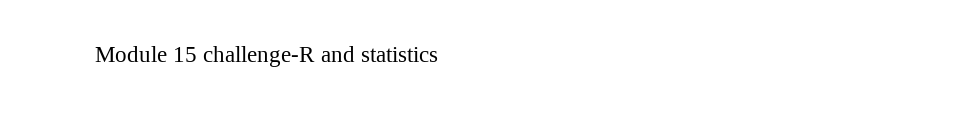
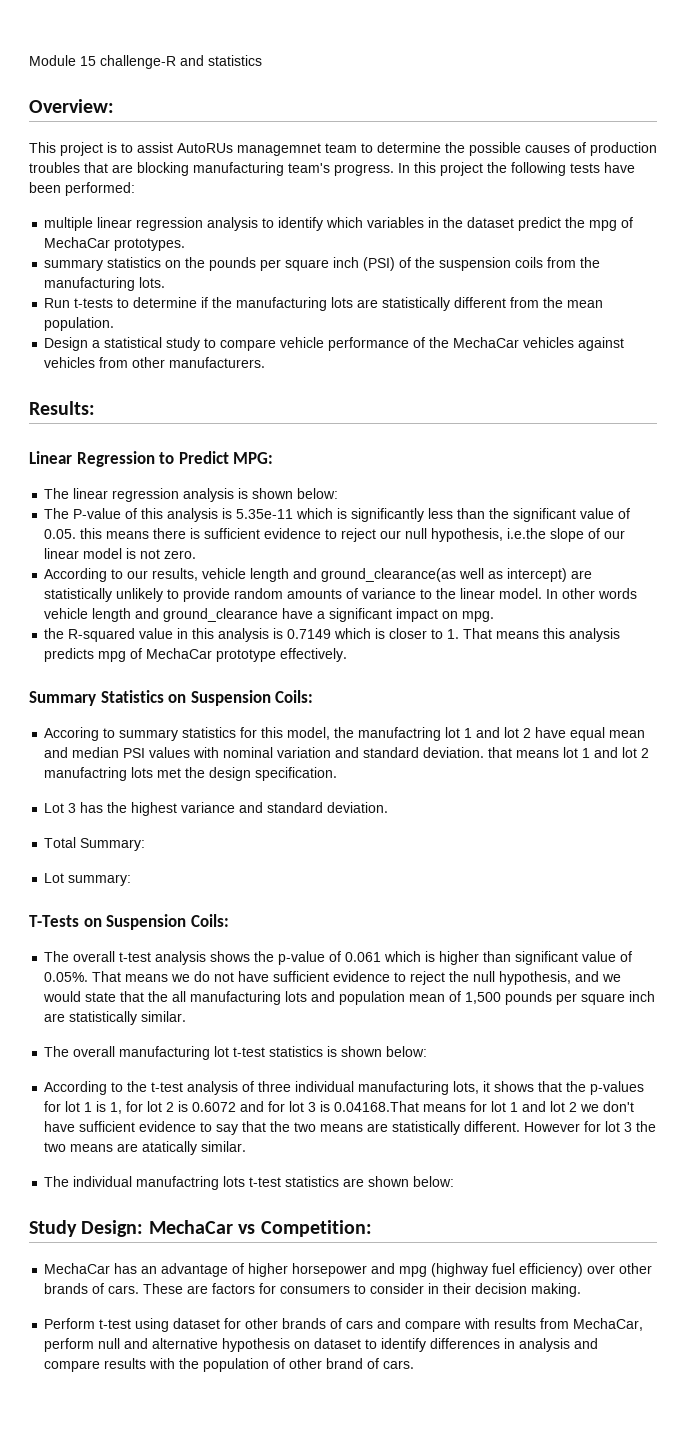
+ Overview:
+ This project is to assist AutoRUs managemnet team to determine the possible causes of production troubles that are blocking manufacturing team's progress. In this project the following tests have been performed:
+ multiple linear regression analysis to identify which variables in the dataset predict the mpg of MechaCar prototypes.
+ summary statistics on the pounds per square inch (PSI) of the suspension coils from the manufacturing lots.
+ Run t-tests to determine if the manufacturing lots are statistically different from the mean population.
+ Design a statistical study to compare vehicle performance of the MechaCar vehicles against vehicles from other manufacturers.
+ Results:
+ Linear Regression to Predict MPG:
+ The linear regression analysis is shown below:
+ The P-value of this analysis is 5.35e-11 which is significantly less than the significant value of 0.05. this means there is sufficient evidence to reject our null hypothesis, i.e.the slope of our linear model is not zero.
+ According to our results, vehicle length and ground_clearance(as well as intercept) are statistically unlikely to provide random amounts of variance to the linear model. In other words vehicle length and ground_clearance have a significant impact on mpg.
+ the R-squared value in this analysis is 0.7149 which is closer to 1. That means this analysis predicts mpg of MechaCar prototype effectively.
+ Summary Statistics on Suspension Coils:
+ Accoring to summary statistics for this model, the manufactring lot 1 and lot 2 have equal mean and median PSI values with nominal variation and standard deviation. that means lot 1 and lot 2 manufactring lots met the design specification.
+ Lot 3 has the highest variance and standard deviation.
+ Total Summary:
+ Lot summary:
+ T-Tests on Suspension Coils:
+ The overall t-test analysis shows the p-value of 0.061 which is higher than significant value of 0.05%. That means we do not have sufficient evidence to reject the null hypothesis, and we would state that the all manufacturing lots and population mean of 1,500 pounds per square inch are statistically similar.
+ The overall manufacturing lot t-test statistics is shown below:
+ According to the t-test analysis of three individual manufacturing lots, it shows that the p-values for lot 1 is 1, for lot 2 is 0.6072 and for lot 3 is 0.04168.That means for lot 1 and lot 2 we don't have sufficient evidence to say that the two means are statistically different. However for lot 3 the two means are atatically similar.
+ The individual manufactring lots t-test statistics are shown below:
+ Study Design: MechaCar vs Competition:
+ MechaCar has an advantage of higher horsepower and mpg (highway fuel efficiency) over other brands of cars. These are factors for consumers to consider in their decision making.
+ Perform t-test using dataset for other brands of cars and compare with results from MechaCar, perform null and alternative hypothesis on dataset to identify differences in analysis and compare results with the population of other brand of cars.

